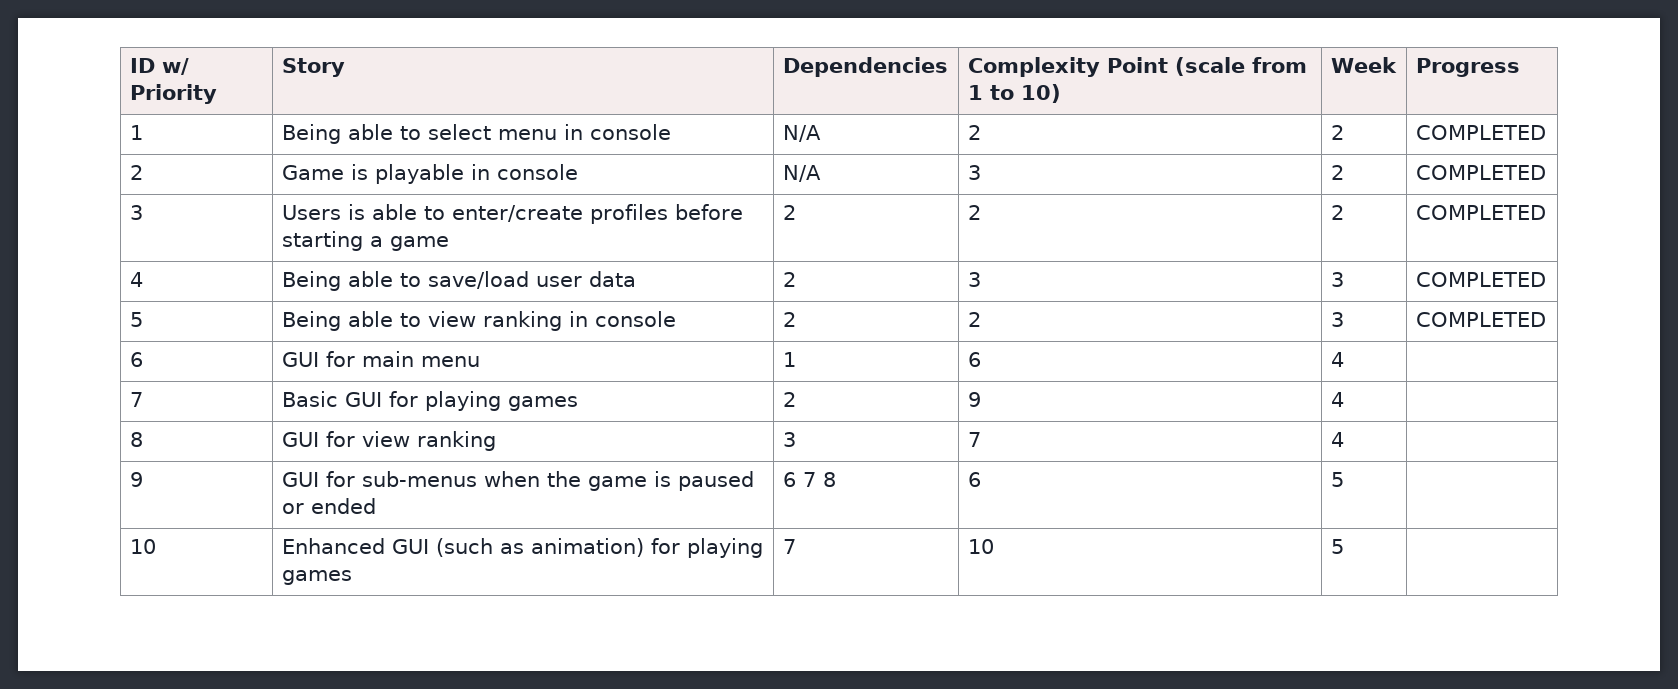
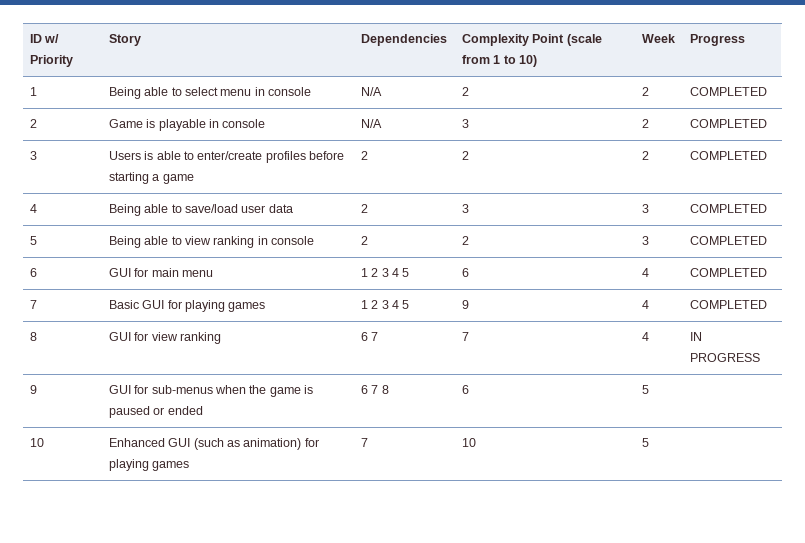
- 6 | GUI for main menu | 1 | 6 | 4 |
+ 6 | GUI for main menu | 1 2 3 4 5 | 6 | 4 | COMPLETED
- 7 | Basic GUI for playing games | 2 | 9 | 4 |
+ 7 | Basic GUI for playing games | 1 2 3 4 5 | 9 | 4 | COMPLETED
- 8 | GUI for view ranking | 3 | 7 | 4 |
+ 8 | GUI for view ranking | 6 7 | 7 | 4 | IN PROGRESS

